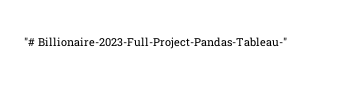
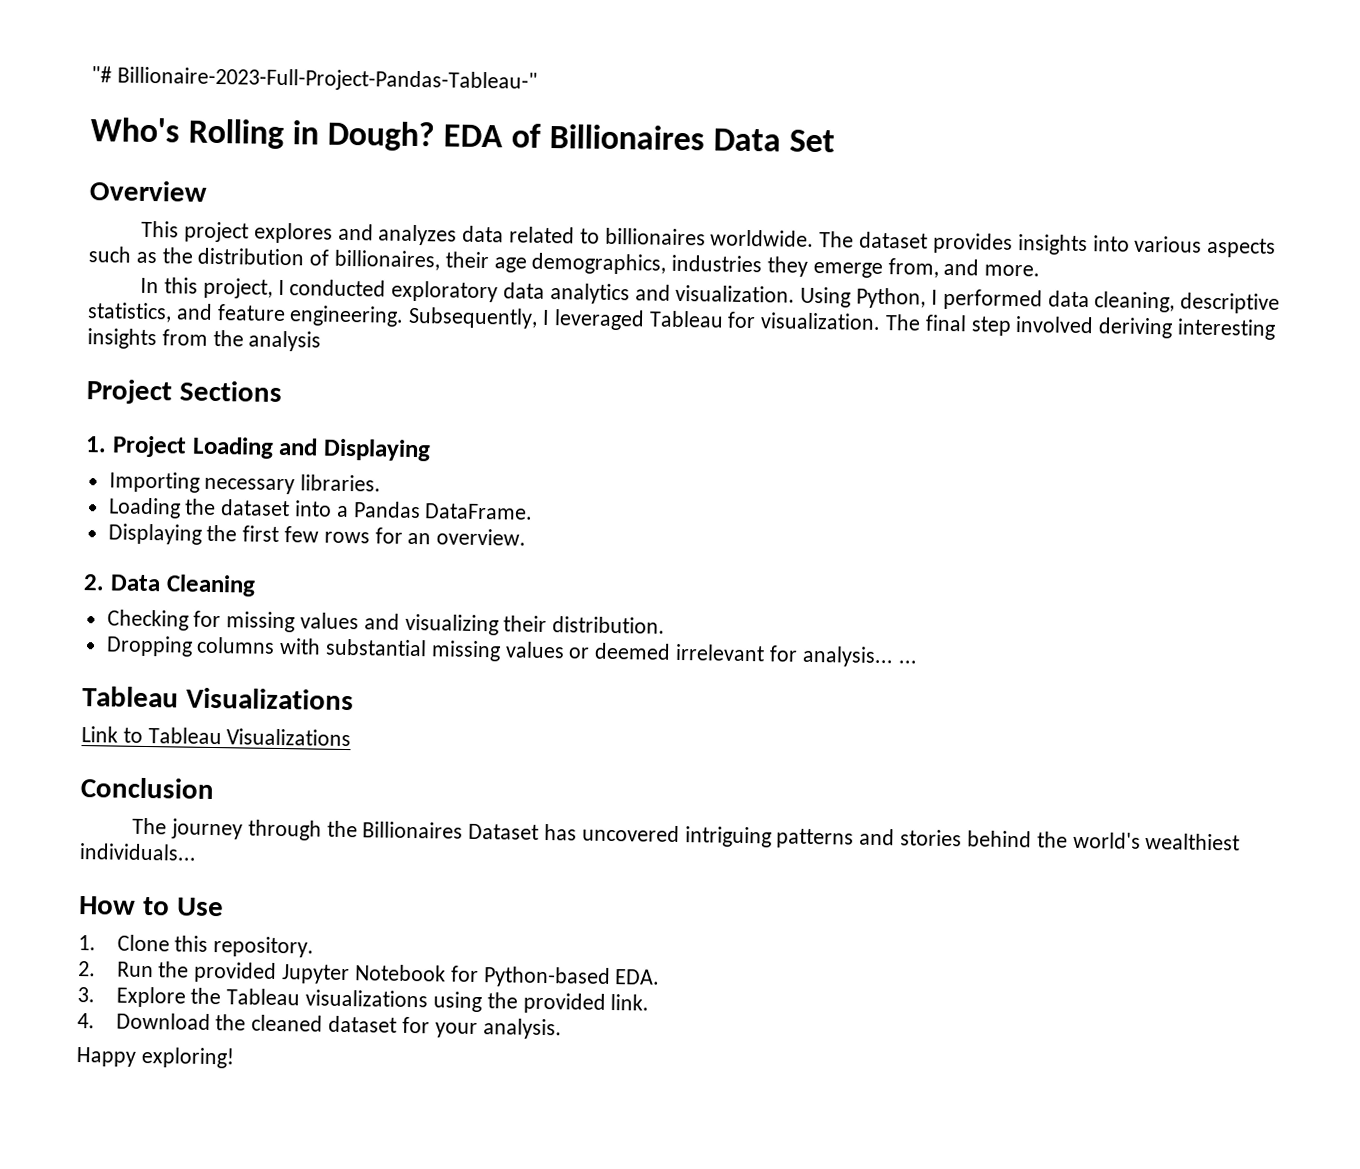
+ Who's Rolling in Dough? EDA of Billionaires Data Set
+ Overview
+ This project explores and analyzes data related to billionaires worldwide. The dataset provides insights into various aspects such as the distribution of billionaires, their age demographics, industries they emerge from, and more.
+ In this project, I conducted exploratory data analytics and visualization. Using Python, I performed data cleaning, descriptive statistics, and feature engineering. Subsequently, I leveraged Tableau for visualization. The final step involved deriving interesting insights from the analysis
+ Project Sections
+ 1. Project Loading and Displaying
+ Importing necessary libraries.
+ Loading the dataset into a Pandas DataFrame.
+ Displaying the first few rows for an overview.
+ 2. Data Cleaning
+ Checking for missing values and visualizing their distribution.
+ Dropping columns with substantial missing values or deemed irrelevant for analysis... ...
+ Tableau Visualizations
+ Link to Tableau Visualizations
+ Conclusion
+ The journey through the Billionaires Dataset has uncovered intriguing patterns and stories behind the world's wealthiest individuals...
+ How to Use
+ 1. Clone this repository.
+ 2. Run the provided Jupyter Notebook for Python-based EDA.
+ 3. Explore the Tableau visualizations using the provided link.
+ 4. Download the cleaned dataset for your analysis.
+ Happy exploring!

